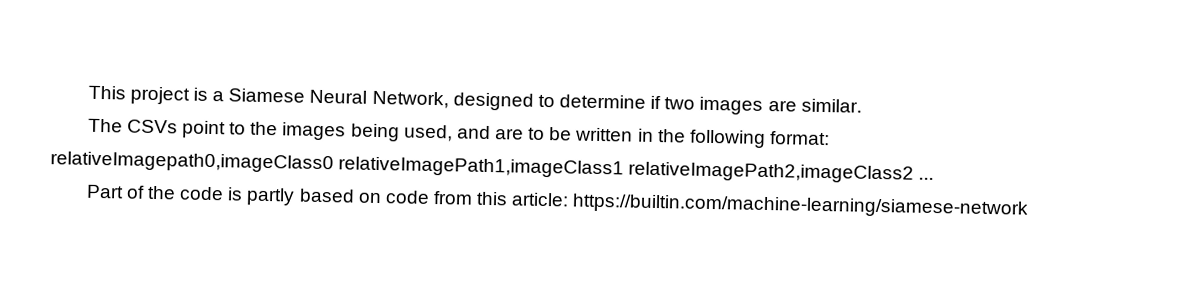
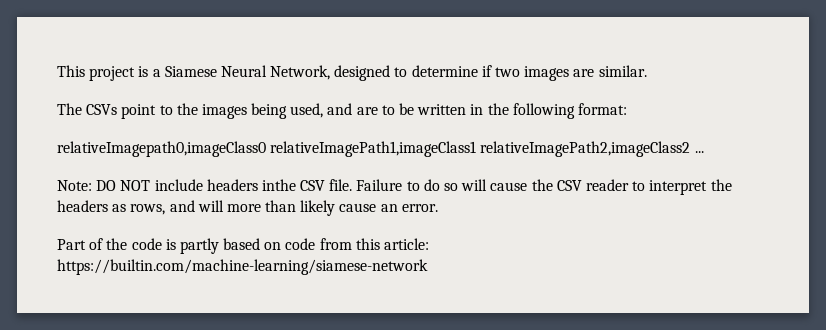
+ Note: DO NOT include headers inthe CSV file. Failure to do so will cause the CSV reader to interpret the headers as rows, and will more than likely cause an error.

